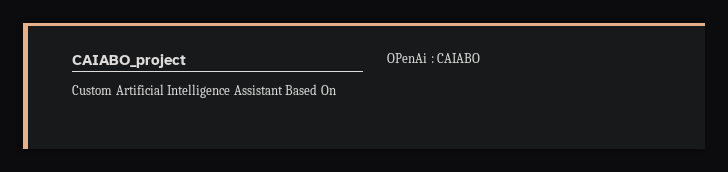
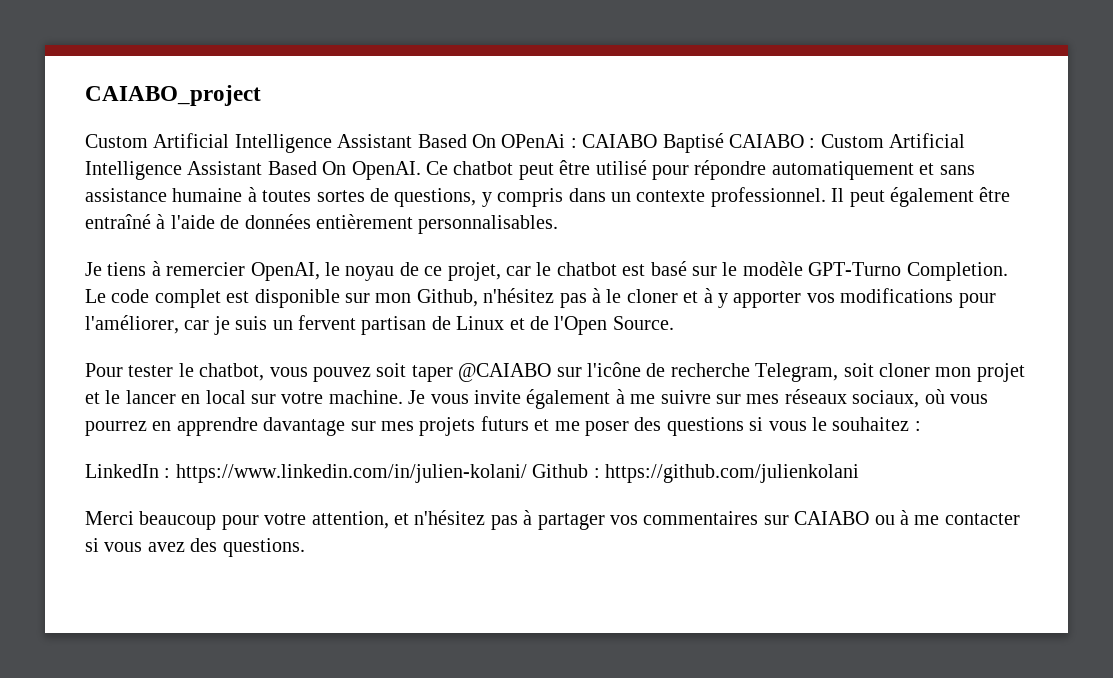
- Custom Artificial Intelligence Assistant Based On OPenAi : CAIABO
+ Custom Artificial Intelligence Assistant Based On OPenAi : CAIABO Baptisé CAIABO : Custom Artificial Intelligence Assistant Based On OpenAI. Ce chatbot peut être utilisé pour répondre automatiquement et sans assistance humaine à toutes sortes de questions, y compris dans un contexte professionnel. Il peut également être entraîné à l'aide de données entièrement personnalisables.
+ Je tiens à remercier OpenAI, le noyau de ce projet, car le chatbot est basé sur le modèle GPT-Turno Completion. Le code complet est disponible sur mon Github, n'hésitez pas à le cloner et à y apporter vos modifications pour l'améliorer, car je suis un fervent partisan de Linux et de l'Open Source.
+ Pour tester le chatbot, vous pouvez soit taper @CAIABO sur l'icône de recherche Telegram, soit cloner mon projet et le lancer en local sur votre machine. Je vous invite également à me suivre sur mes réseaux sociaux, où vous pourrez en apprendre davantage sur mes projets futurs et me poser des questions si vous le souhaitez :
+ LinkedIn : https://www.linkedin.com/in/julien-kolani/ Github : https://github.com/julienkolani
+ Merci beaucoup pour votre attention, et n'hésitez pas à partager vos commentaires sur CAIABO ou à me contacter si vous avez des questions.

